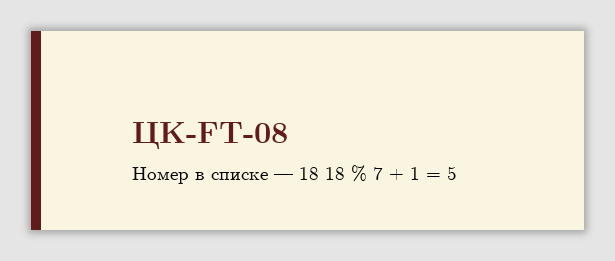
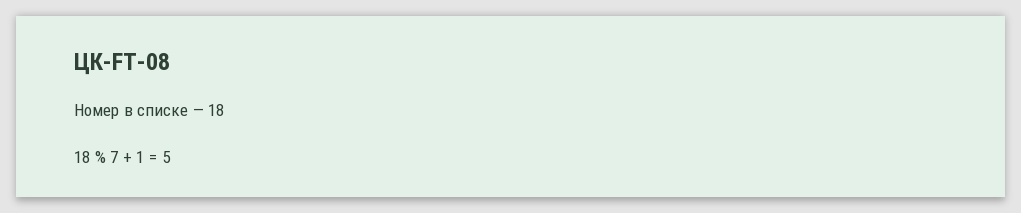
- Номер в списке — 18 18 % 7 + 1 = 5
+ Номер в списке — 18
+ 18 % 7 + 1 = 5

